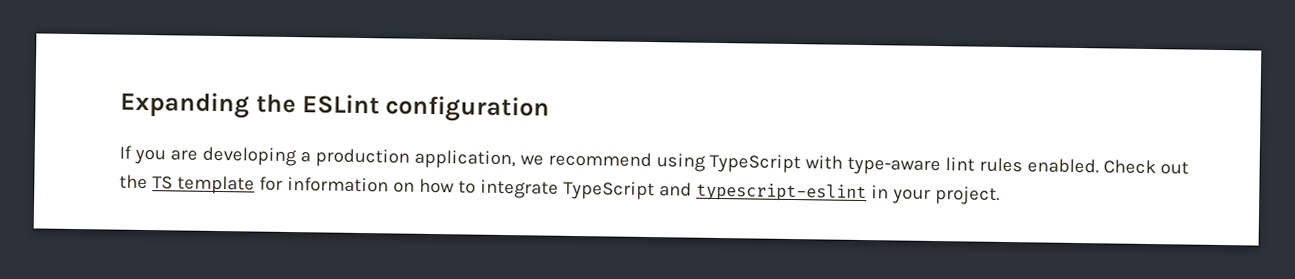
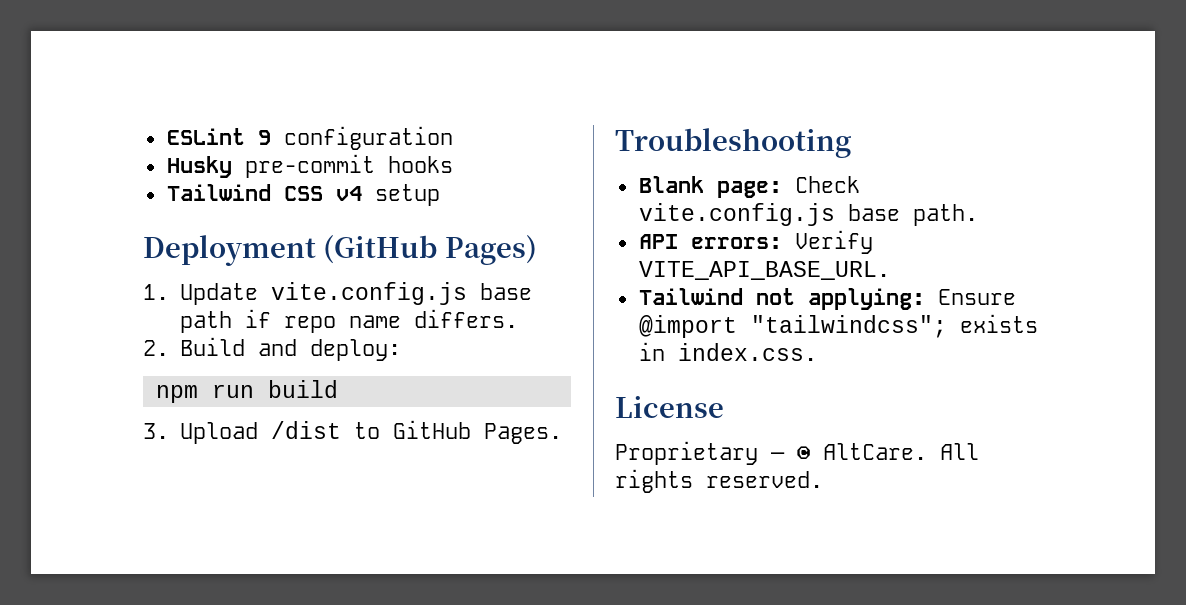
- Expanding the ESLint configuration
- If you are developing a production application, we recommend using TypeScript with type-aware lint rules enabled. Check out the TS template for information on how to integrate TypeScript and typescript-eslint in your project.
+ ESLint 9 configuration
+ Husky pre-commit hooks
+ Tailwind CSS v4 setup
+ Deployment (GitHub Pages)
+ 1. Update vite.config.js base path if repo name differs.
+ 2. Build and deploy:
+ npm run build
+ 3. Upload /dist to GitHub Pages.
+ Troubleshooting
+ Blank page: Check vite.config.js base path.
+ API errors: Verify VITE_API_BASE_URL.
+ Tailwind not applying: Ensure @import "tailwindcss"; exists in index.css.
+ License
+ Proprietary — © AltCare. All rights reserved.

